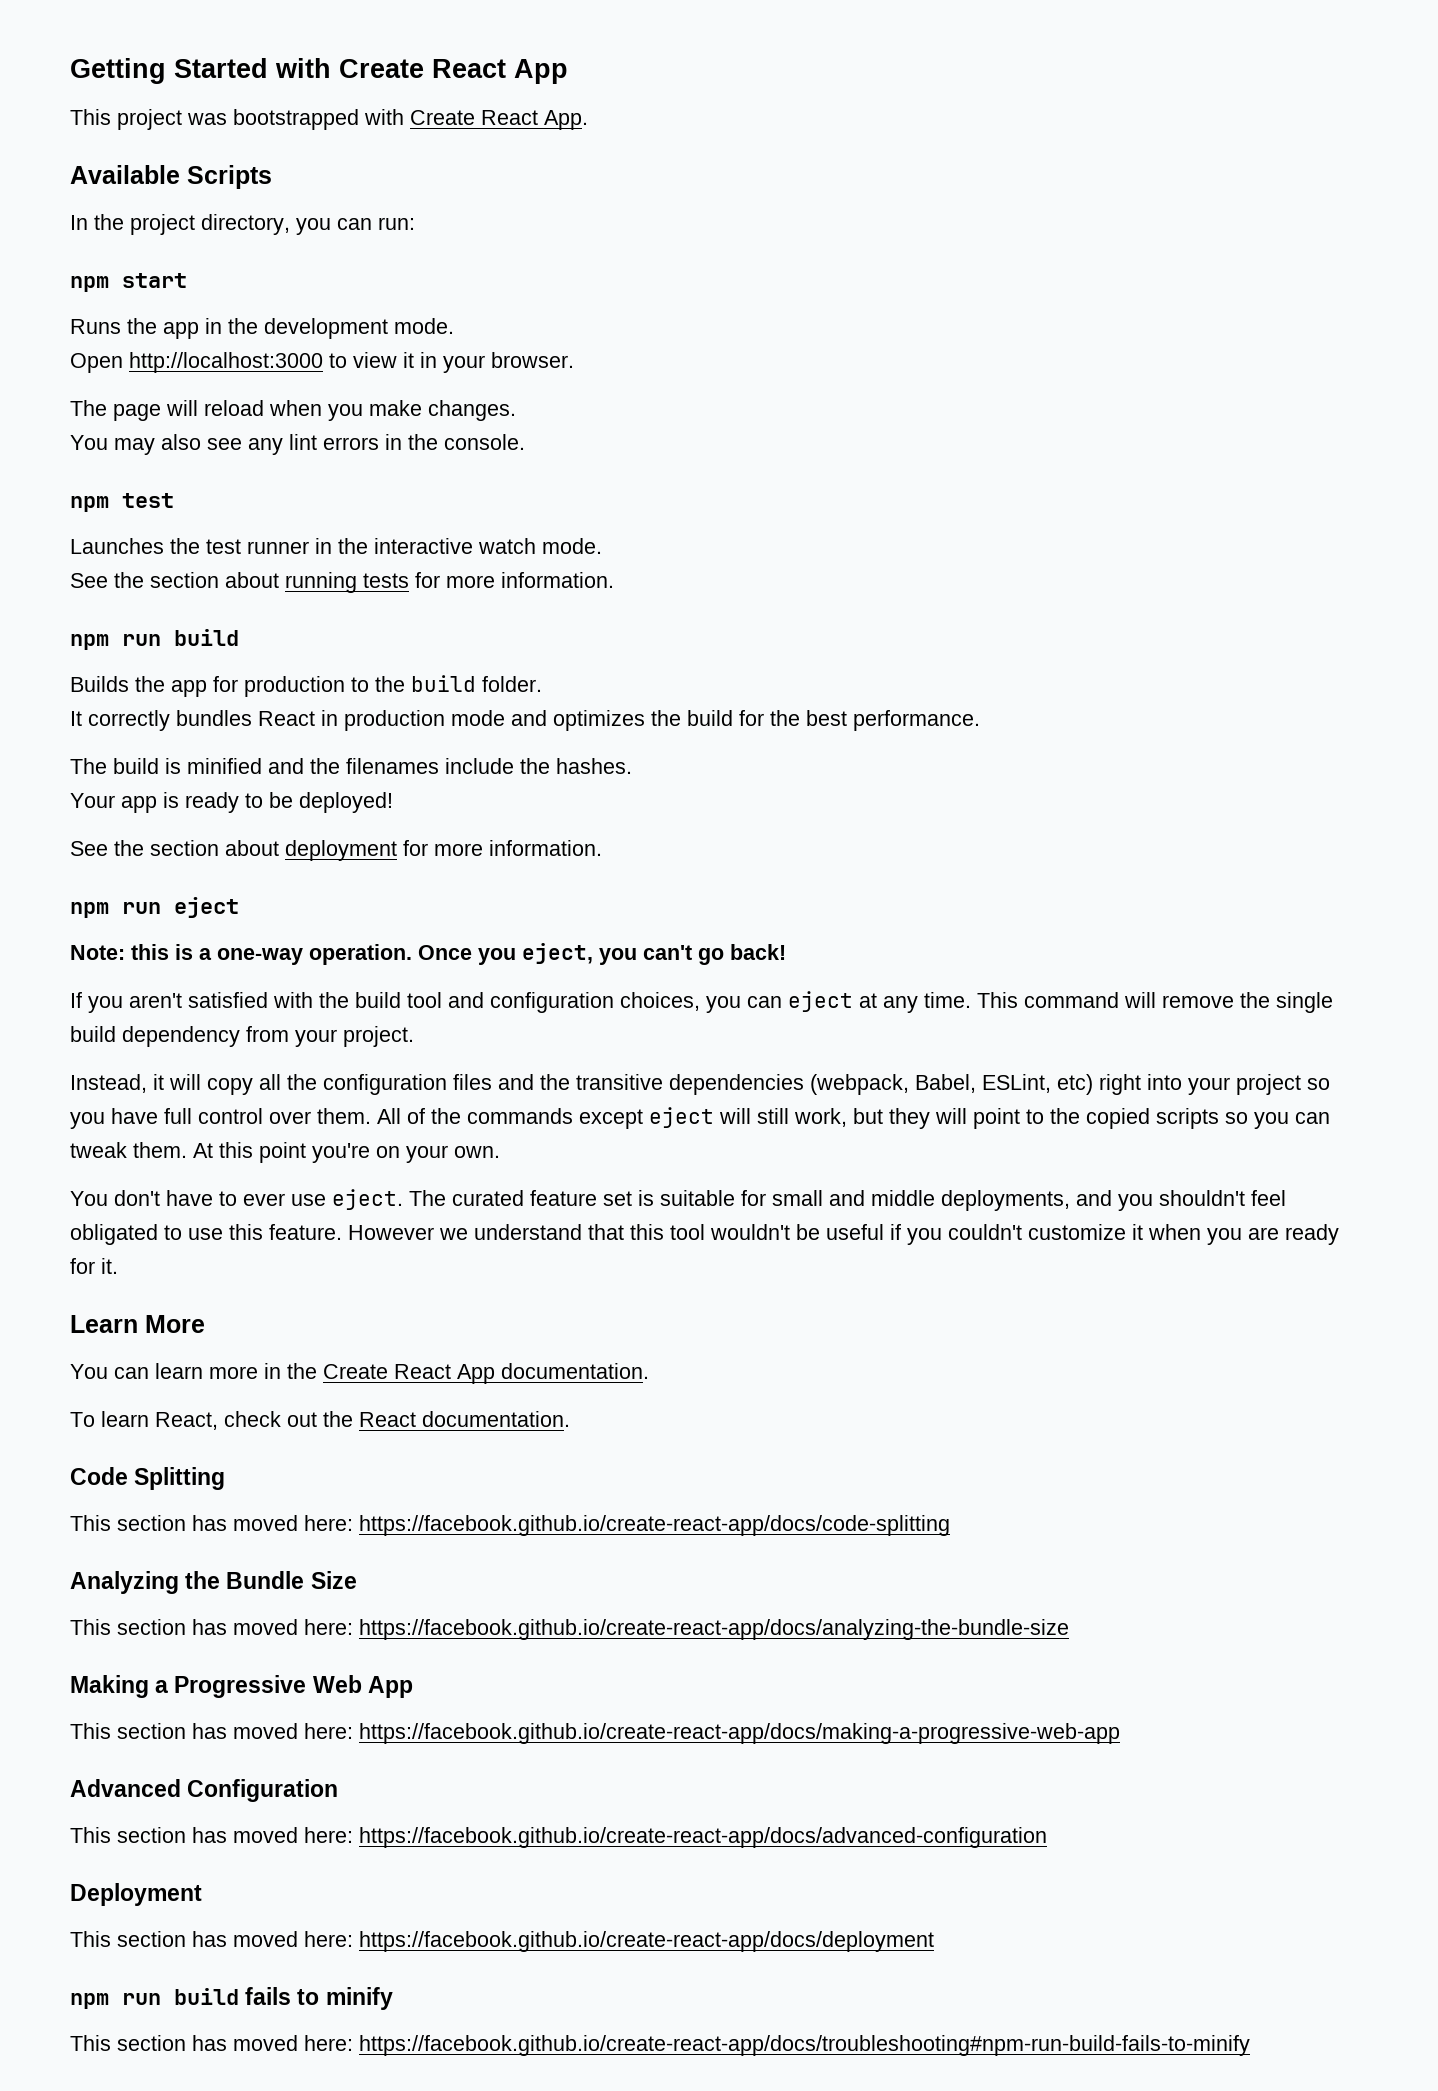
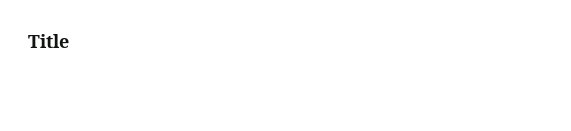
- Getting Started with Create React App
- This project was bootstrapped with Create React App.
- Available Scripts
- In the project directory, you can run:
- npm start
- Runs the app in the development mode.
- Open http://localhost:3000 to view it in your browser.
- The page will reload when you make changes.
- You may also see any lint errors in the console.
- npm test
- Launches the test runner in the interactive watch mode.
- See the section about running tests for more information.
- npm run build
- Builds the app for production to the build folder.
- It correctly bundles React in production mode and optimizes the build for the best performance.
- The build is minified and the filenames include the hashes.
- Your app is ready to be deployed!
- See the section about deployment for more information.
- npm run eject
- Note: this is a one-way operation. Once you eject, you can't go back!
- If you aren't satisfied with the build tool and configuration choices, you can eject at any time. This command will remove the single build dependency from your project.
- Instead, it will copy all the configuration files and the transitive dependencies (webpack, Babel, ESLint, etc) right into your project so you have full control over them. All of the commands except eject will still work, but they will point to the copied scripts so you can tweak them. At this point you're on your own.
- You don't have to ever use eject. The curated feature set is suitable for small and middle deployments, and you shouldn't feel obligated to use this feature. However we understand that this tool wouldn't be useful if you couldn't customize it when you are ready for it.
- Learn More
- You can learn more in the Create React App documentation.
- To learn React, check out the React documentation.
- Code Splitting
- This section has moved here: https://facebook.github.io/create-react-app/docs/code-splitting
- Analyzing the Bundle Size
- This section has moved here: https://facebook.github.io/create-react-app/docs/analyzing-the-bundle-size
- Making a Progressive Web App
- This section has moved here: https://facebook.github.io/create-react-app/docs/making-a-progressive-web-app
- Advanced Configuration
- This section has moved here: https://facebook.github.io/create-react-app/docs/advanced-configuration
- Deployment
- This section has moved here: https://facebook.github.io/create-react-app/docs/deployment
- npm run build fails to minify
- This section has moved here: https://facebook.github.io/create-react-app/docs/troubleshooting#npm-run-build-fails-to-minify
+ Title

